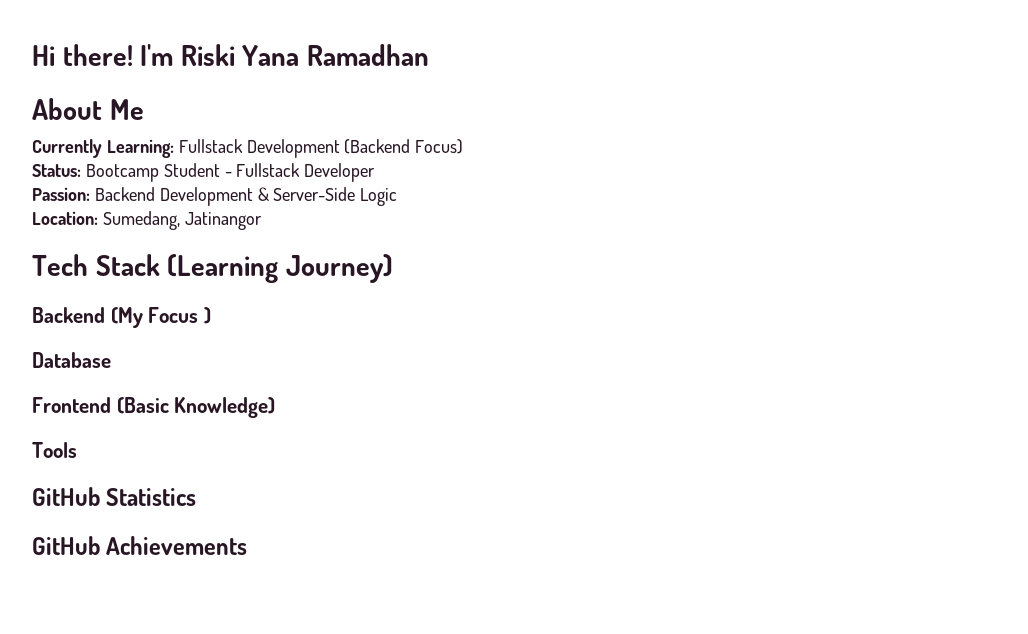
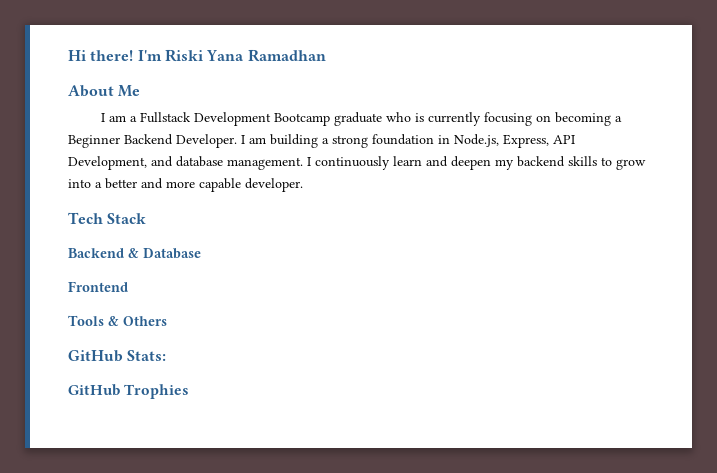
- Currently Learning: Fullstack Development (Backend Focus)
- Status: Bootcamp Student - Fullstack Developer
- Passion: Backend Development & Server-Side Logic
- Location: Sumedang, Jatinangor
+ I am a Fullstack Development Bootcamp graduate who is currently focusing on becoming a Beginner Backend Developer. I am building a strong foundation in Node.js, Express, API Development, and database management. I continuously learn and deepen my backend skills to grow into a better and more capable developer.
- Tech Stack (Learning Journey)
- Backend (My Focus )
- Database
+ Tech Stack
+ Backend & Database
- Frontend (Basic Knowledge)
+ Frontend
- Tools
- GitHub Statistics
- GitHub Achievements
+ Tools & Others
+ GitHub Stats:
+ GitHub Trophies

